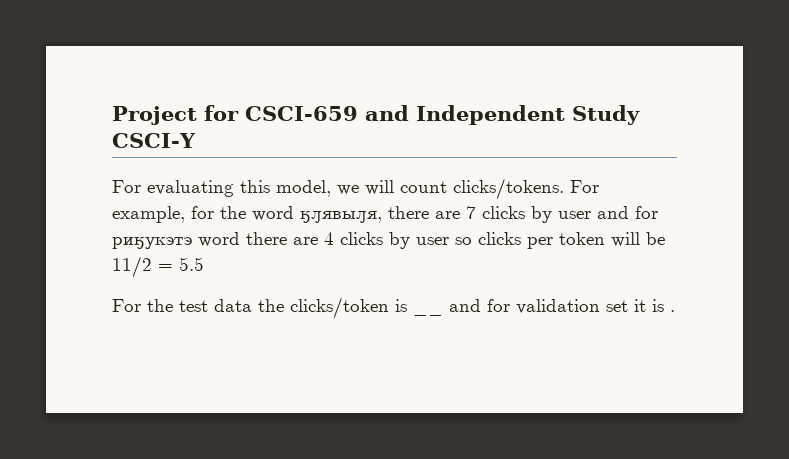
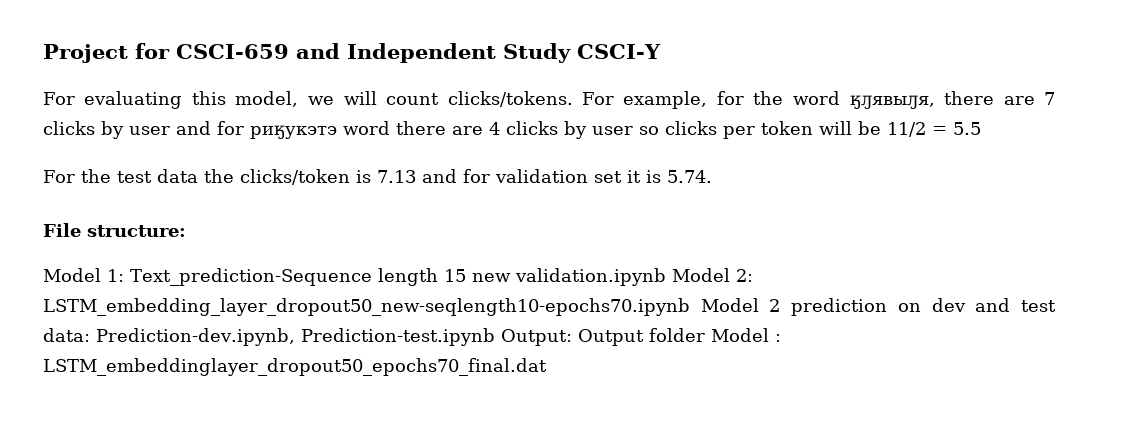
- For the test data the clicks/token is __ and for validation set it is .
+ For the test data the clicks/token is 7.13 and for validation set it is 5.74.
+ File structure:
+ Model 1: Text_prediction-Sequence length 15 new validation.ipynb Model 2: LSTM_embedding_layer_dropout50_new-seqlength10-epochs70.ipynb Model 2 prediction on dev and test data: Prediction-dev.ipynb, Prediction-test.ipynb Output: Output folder Model : LSTM_embeddinglayer_dropout50_epochs70_final.dat

